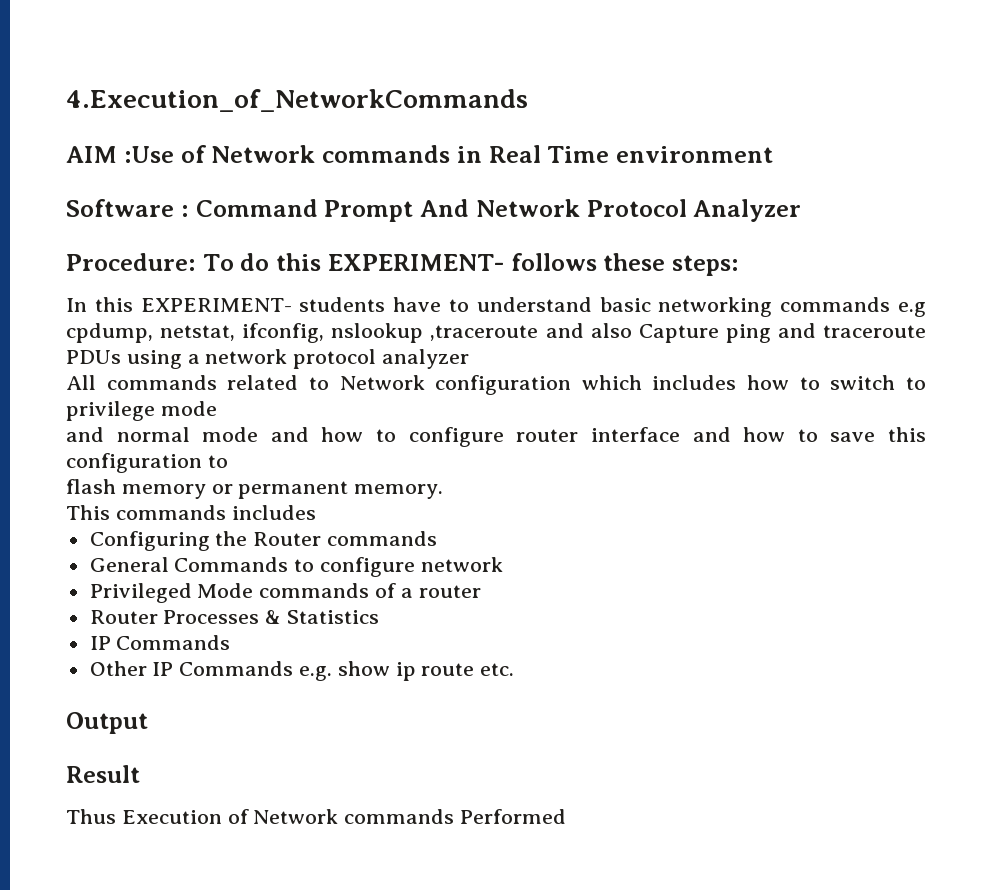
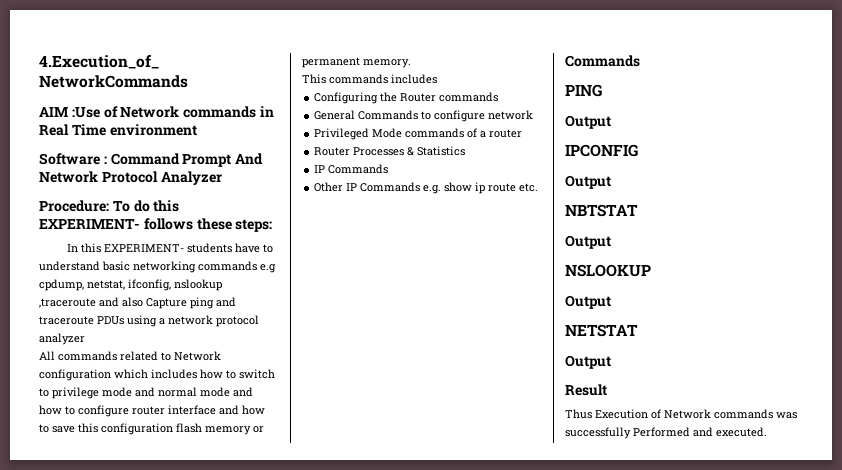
- All commands related to Network configuration which includes how to switch to privilege mode
- and normal mode and how to configure router interface and how to save this configuration to
- flash memory or permanent memory.
+ All commands related to Network configuration which includes how to switch to privilege mode and normal mode and how to configure router interface and how to save this configuration flash memory or permanent memory.
  Other IP Commands e.g. show ip route etc.
+ Commands
+ PING
+ Output
+ IPCONFIG
+ Output
+ NBTSTAT
+ Output
+ NSLOOKUP
+ Output
+ NETSTAT
- Thus Execution of Network commands Performed
+ Thus Execution of Network commands was successfully Performed and executed.

